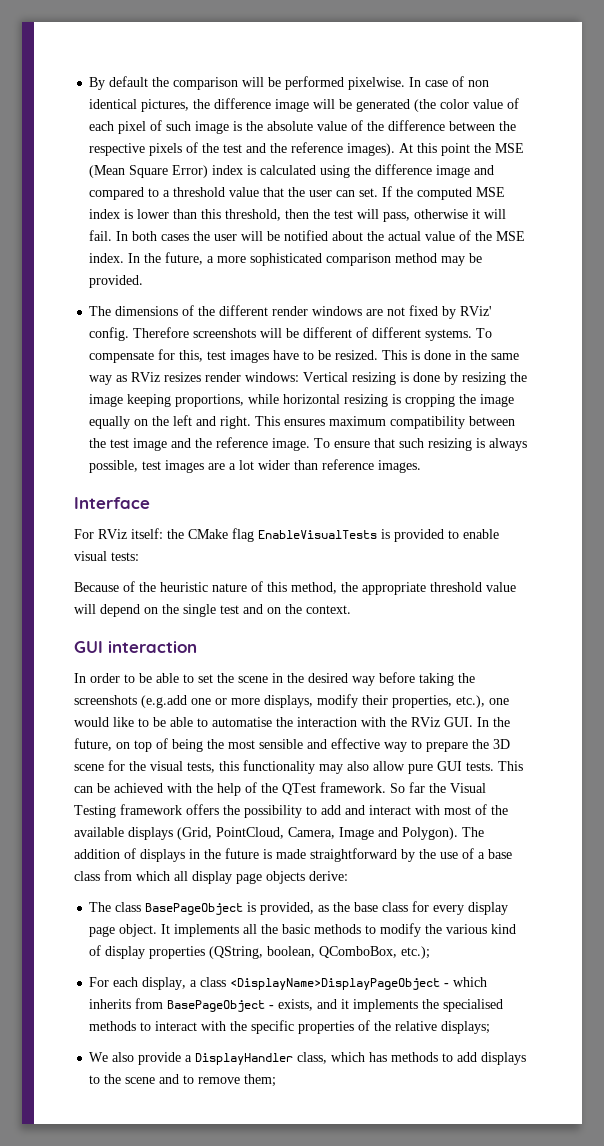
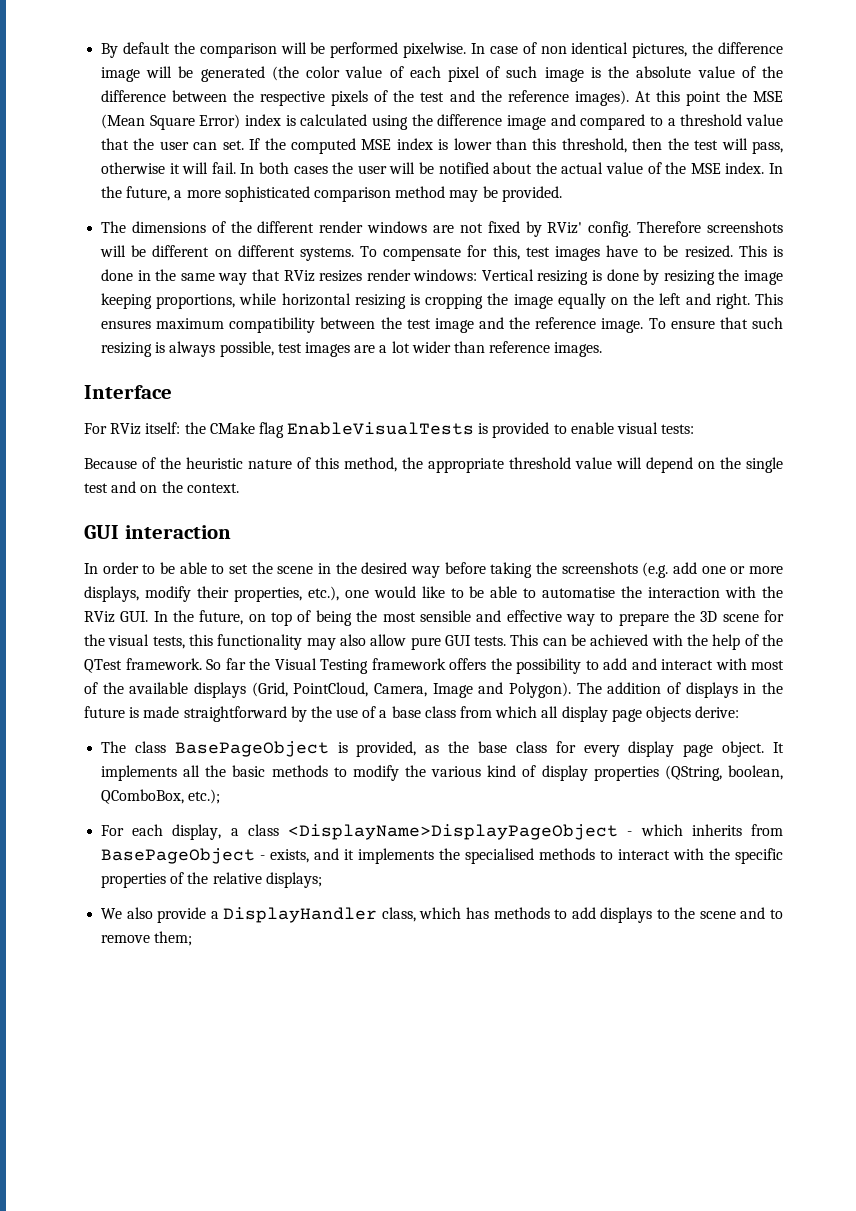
- Therefore screenshots will be different of different systems.
+ Therefore screenshots will be different on different systems.
- This is done in the same way as RViz resizes render windows: Vertical resizing is done by resizing the image keeping proportions, while horizontal resizing is cropping the image equally on the left and right.
+ This is done in the same way that RViz resizes render windows: Vertical resizing is done by resizing the image keeping proportions, while horizontal resizing is cropping the image equally on the left and right.
- In order to be able to set the scene in the desired way before taking the screenshots (e.g.add one or more displays, modify their properties, etc.), one would like to be able to automatise the interaction with the RViz GUI. In the future, on top of being the most sensible and effective way to prepare the 3D scene for the visual tests, this functionality may also allow pure GUI tests.
+ In order to be able to set the scene in the desired way before taking the screenshots (e.g. add one or more displays, modify their properties, etc.), one would like to be able to automatise the interaction with the RViz GUI. In the future, on top of being the most sensible and effective way to prepare the 3D scene for the visual tests, this functionality may also allow pure GUI tests.

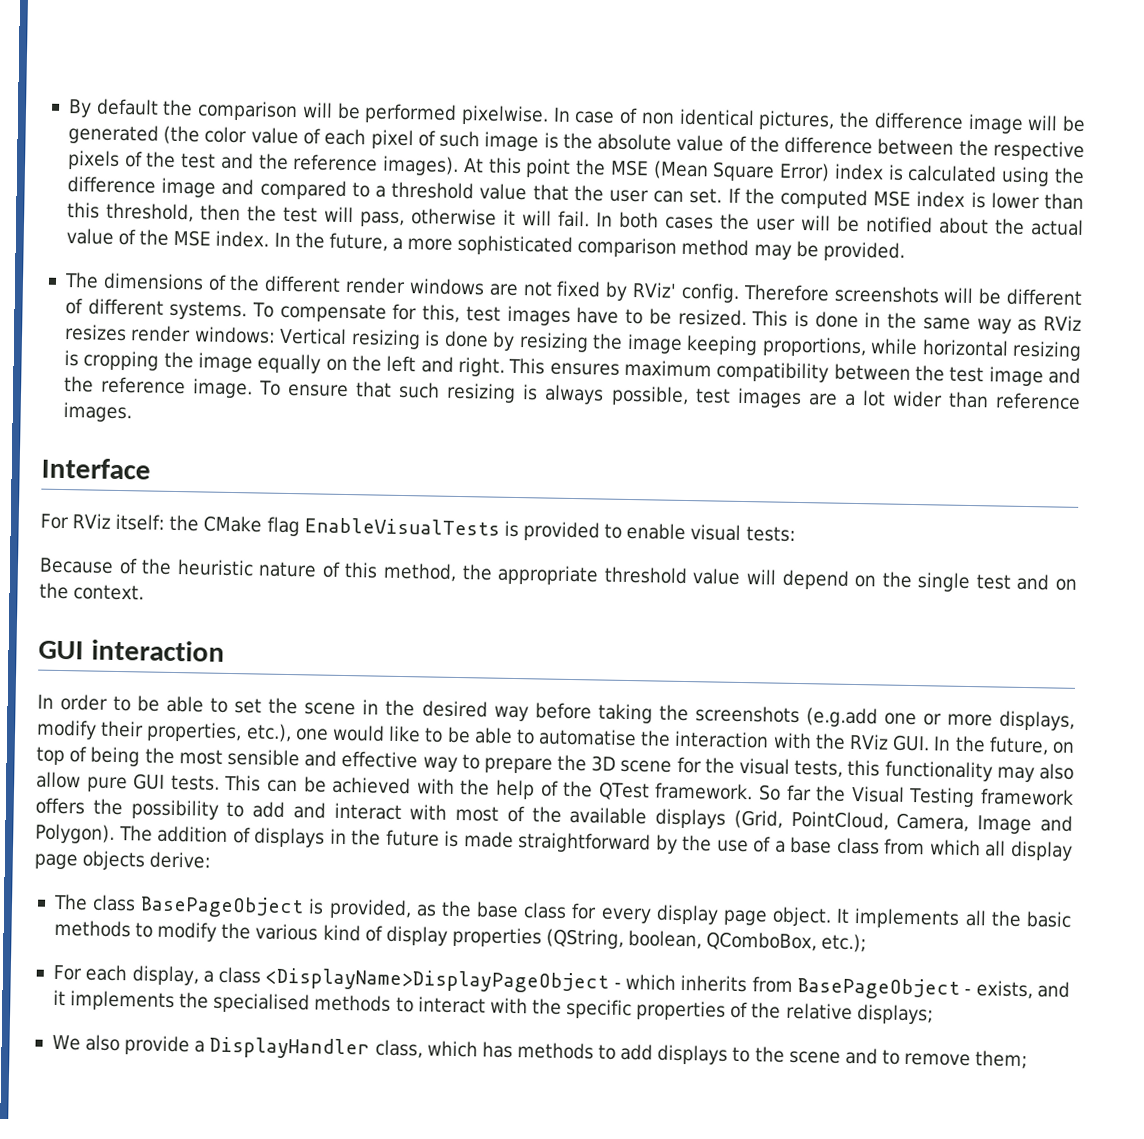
- Therefore screenshots will be different on different systems.
+ Therefore screenshots will be different of different systems.
- This is done in the same way that RViz resizes render windows: Vertical resizing is done by resizing the image keeping proportions, while horizontal resizing is cropping the image equally on the left and right.
+ This is done in the same way as RViz resizes render windows: Vertical resizing is done by resizing the image keeping proportions, while horizontal resizing is cropping the image equally on the left and right.
- In order to be able to set the scene in the desired way before taking the screenshots (e.g. add one or more displays, modify their properties, etc.), one would like to be able to automatise the interaction with the RViz GUI. In the future, on top of being the most sensible and effective way to prepare the 3D scene for the visual tests, this functionality may also allow pure GUI tests.
+ In order to be able to set the scene in the desired way before taking the screenshots (e.g.add one or more displays, modify their properties, etc.), one would like to be able to automatise the interaction with the RViz GUI. In the future, on top of being the most sensible and effective way to prepare the 3D scene for the visual tests, this functionality may also allow pure GUI tests.

